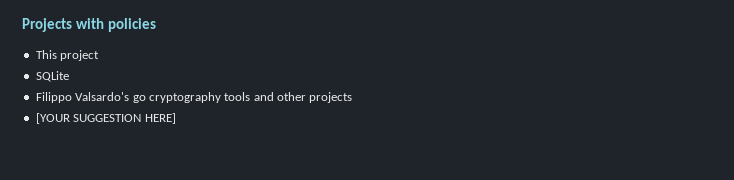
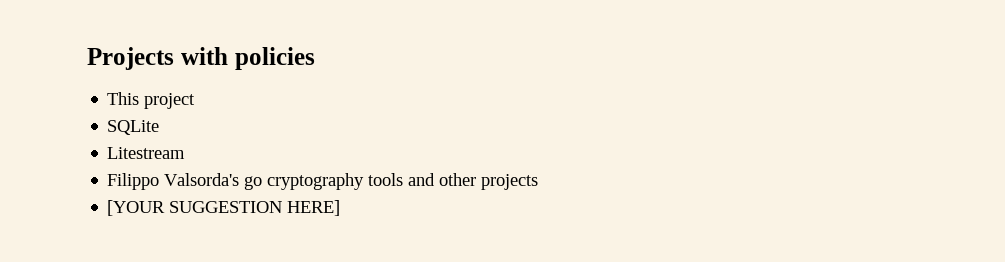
+ Litestream
- Filippo Valsardo's go cryptography tools and other projects
+ Filippo Valsorda's go cryptography tools and other projects

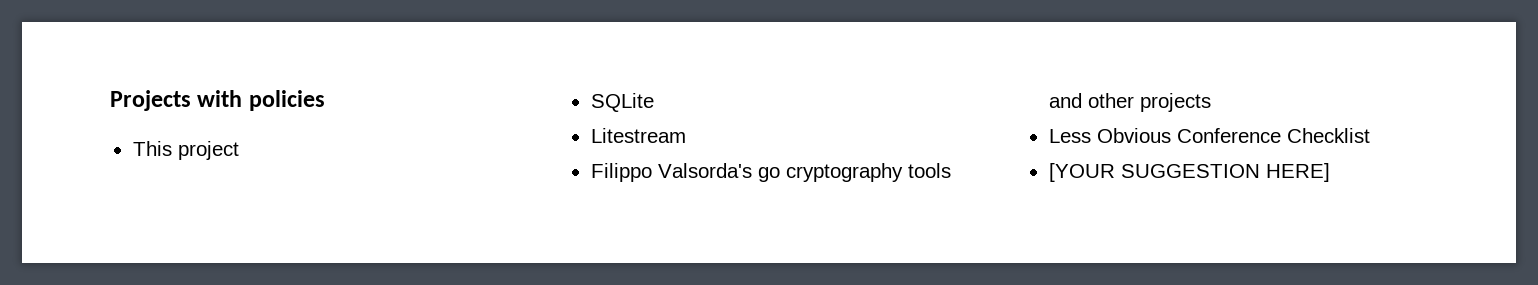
+ Less Obvious Conference Checklist

